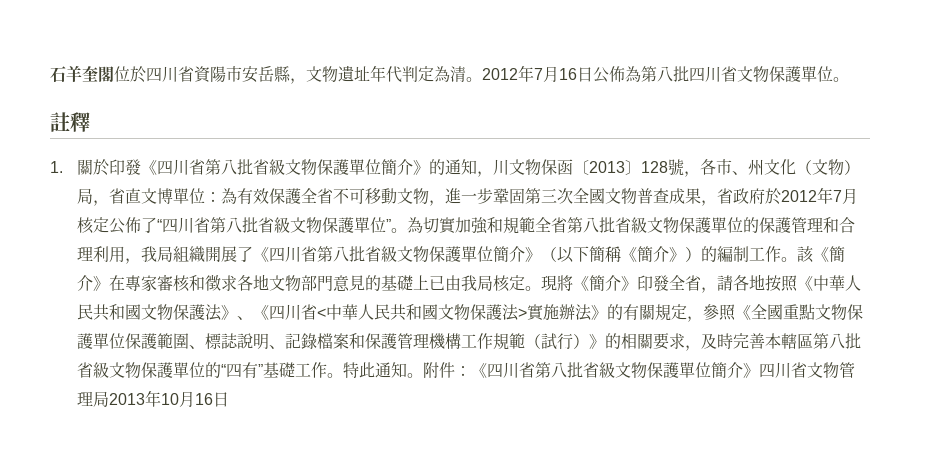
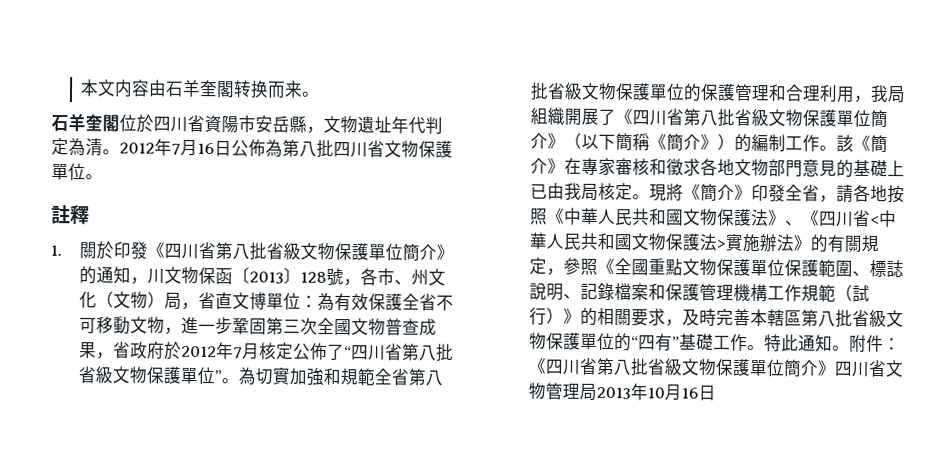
+ 本文内容由石羊奎閣转换而来。

